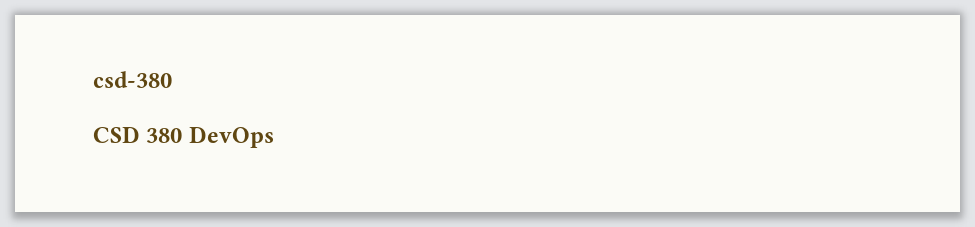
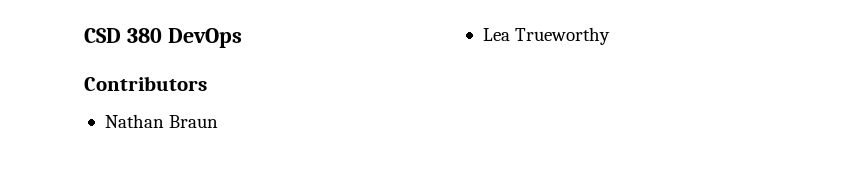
- csd-380
+ Contributors
+ Nathan Braun
+ Lea Trueworthy

